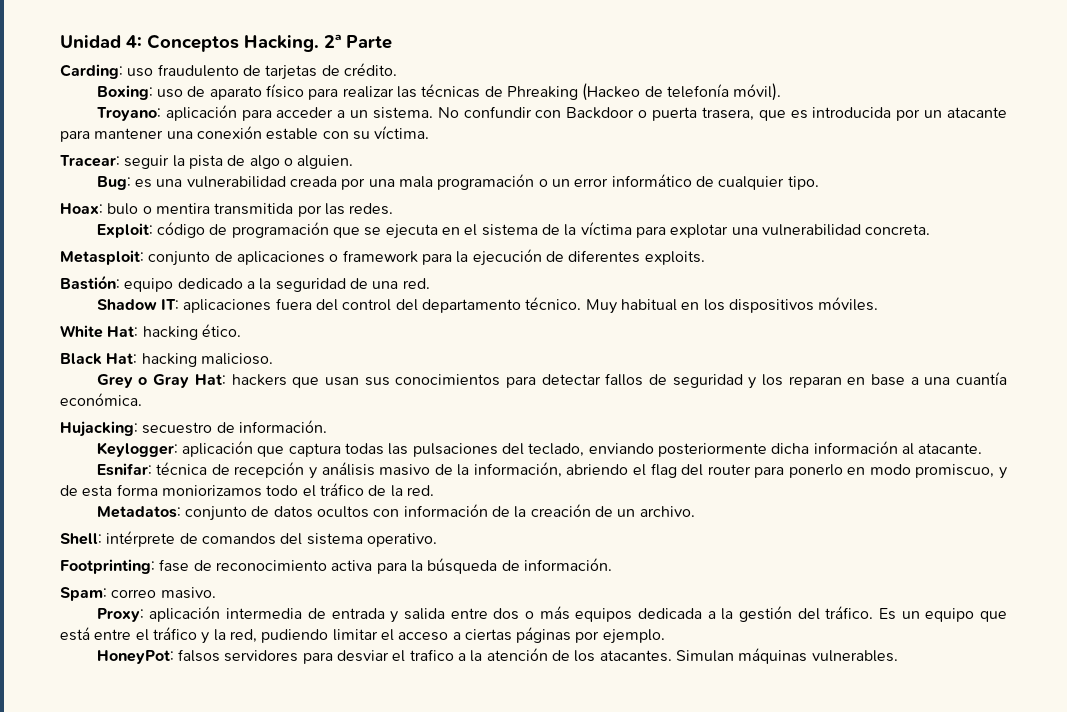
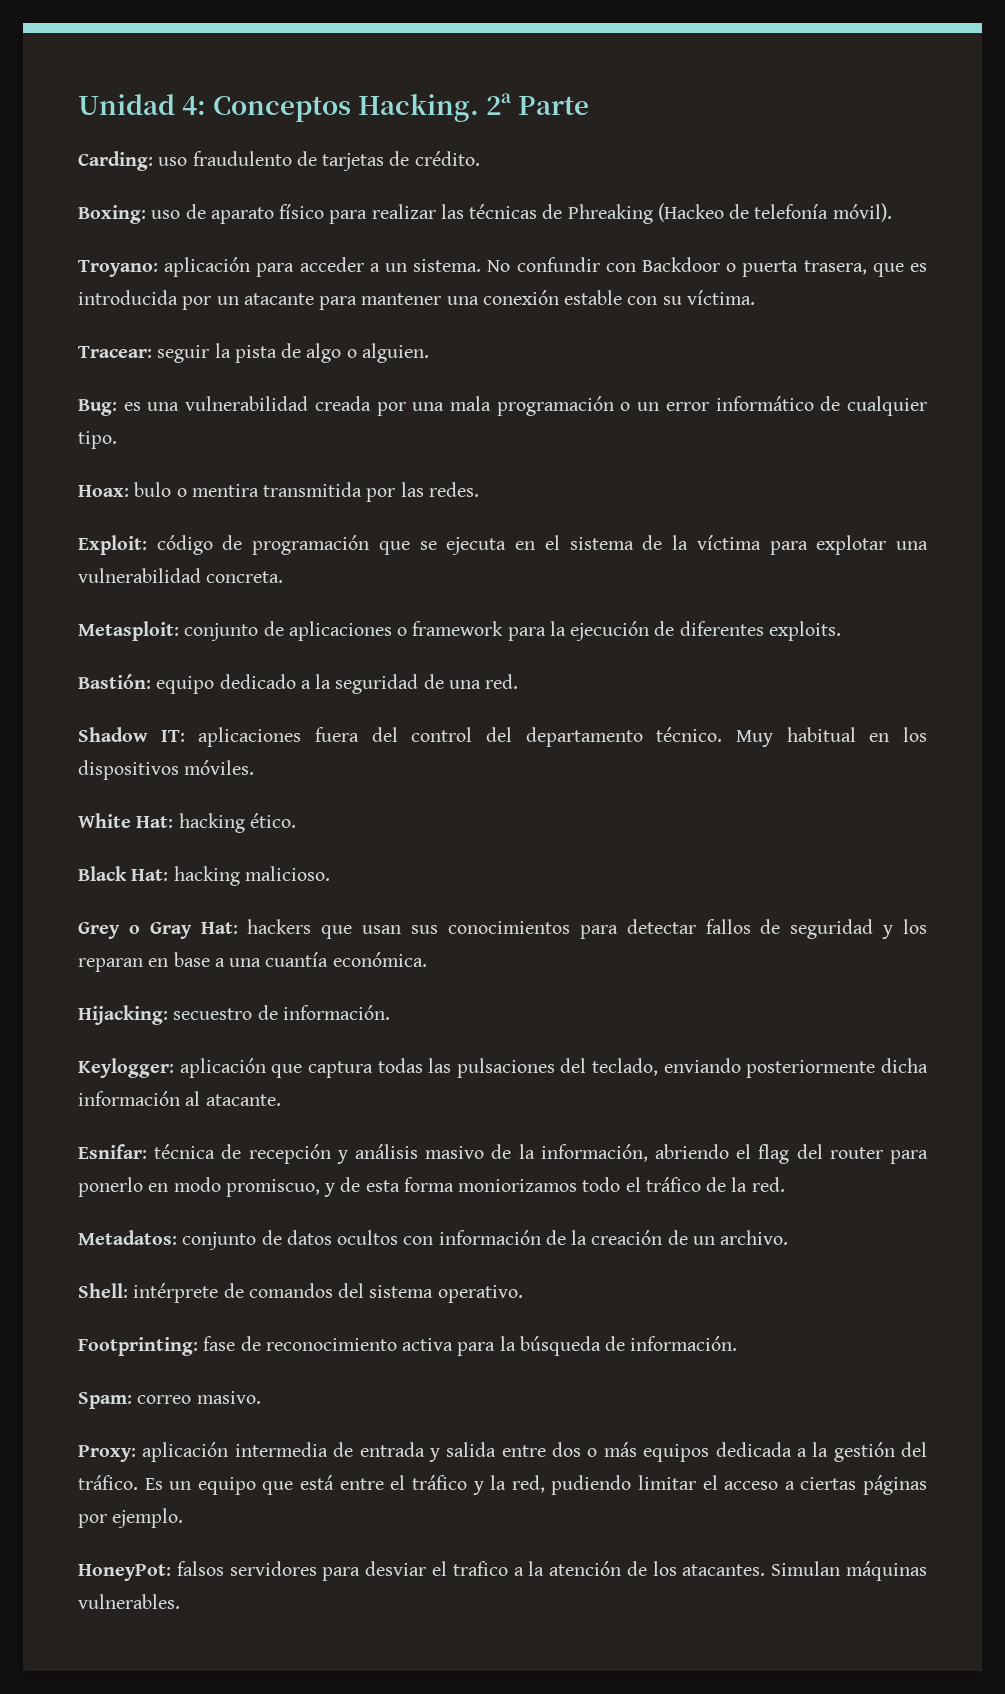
- Hujacking: secuestro de información.
+ Hijacking: secuestro de información.

